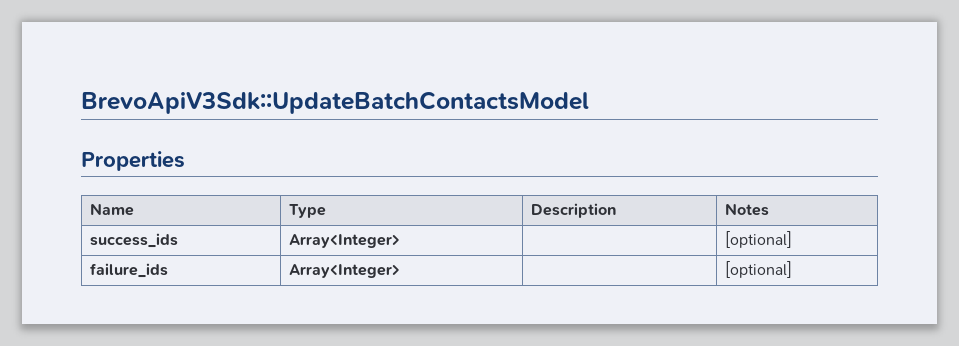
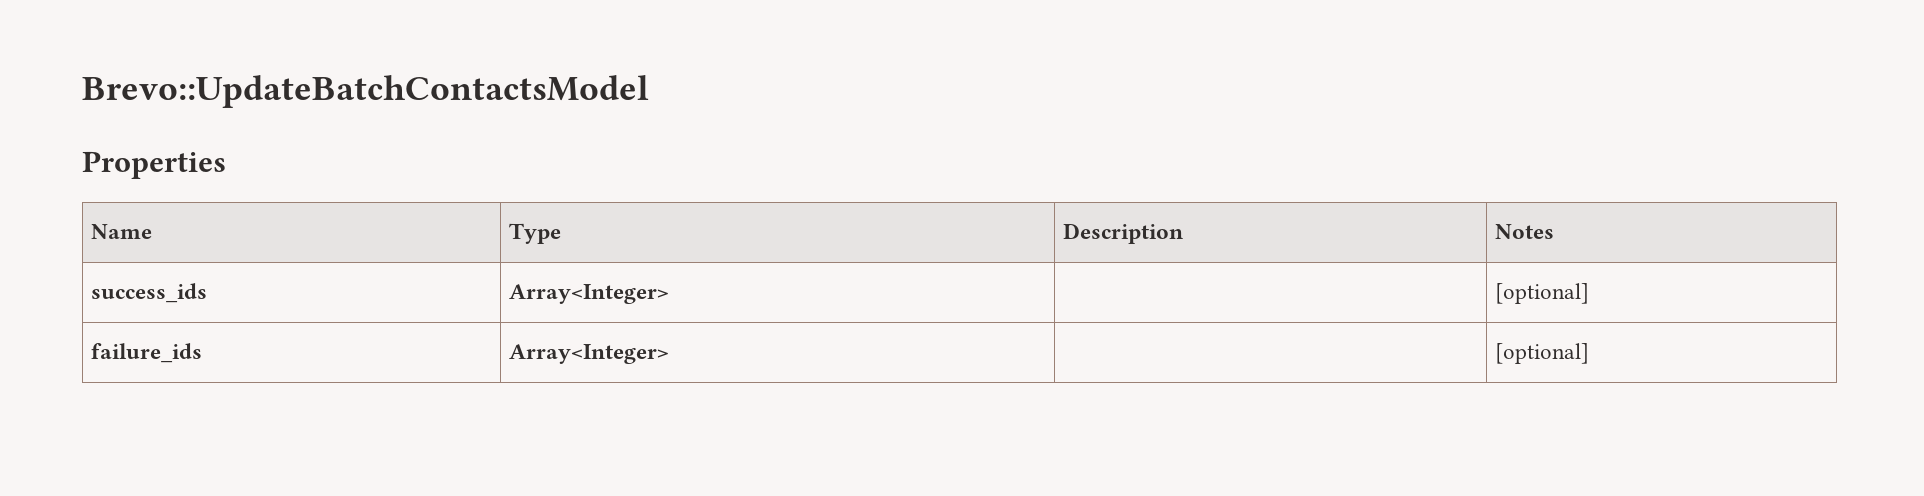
- BrevoApiV3Sdk::UpdateBatchContactsModel
+ Brevo::UpdateBatchContactsModel

